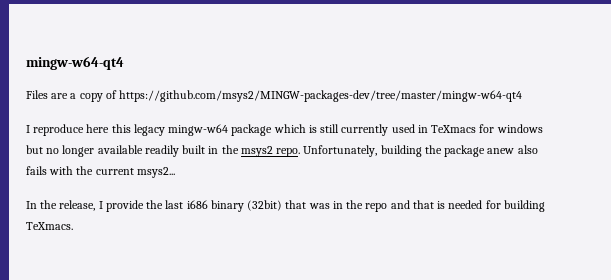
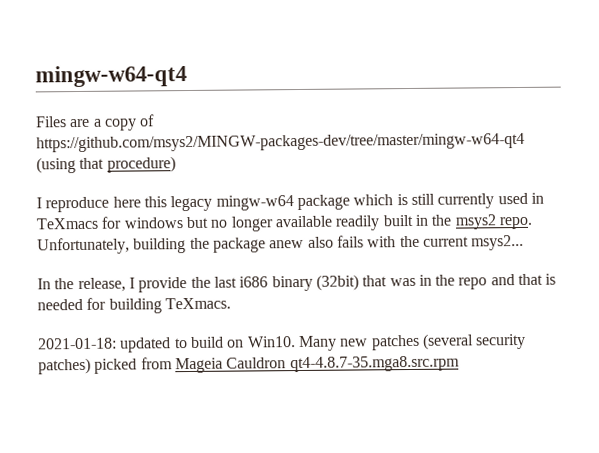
- Files are a copy of https://github.com/msys2/MINGW-packages-dev/tree/master/mingw-w64-qt4
+ Files are a copy of https://github.com/msys2/MINGW-packages-dev/tree/master/mingw-w64-qt4 (using that procedure)
+ 2021-01-18: updated to build on Win10. Many new patches (several security patches) picked from Mageia Cauldron qt4-4.8.7-35.mga8.src.rpm

